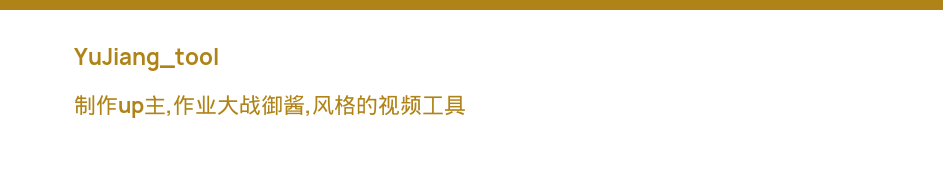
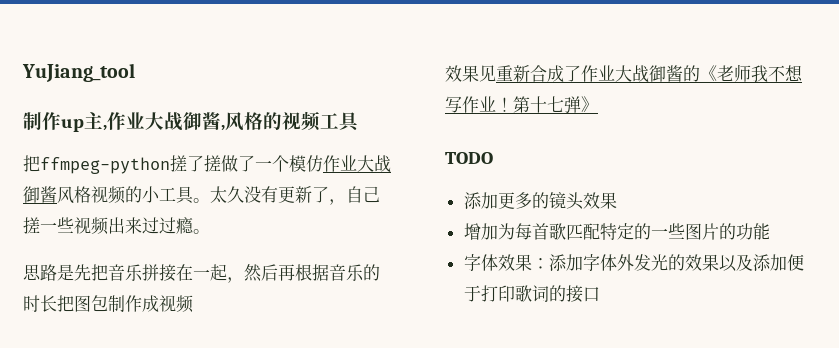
+ 把ffmpeg-python搓了搓做了一个模仿作业大战御酱风格视频的小工具。太久没有更新了，自己搓一些视频出来过过瘾。
+ 思路是先把音乐拼接在一起，然后再根据音乐的时长把图包制作成视频
+ 效果见重新合成了作业大战御酱的《老师我不想写作业！第十七弹》
+ TODO
+ 添加更多的镜头效果
+ 增加为每首歌匹配特定的一些图片的功能
+ 字体效果：添加字体外发光的效果以及添加便于打印歌词的接口

